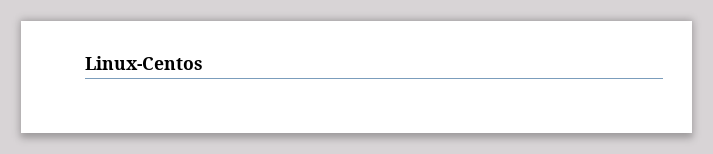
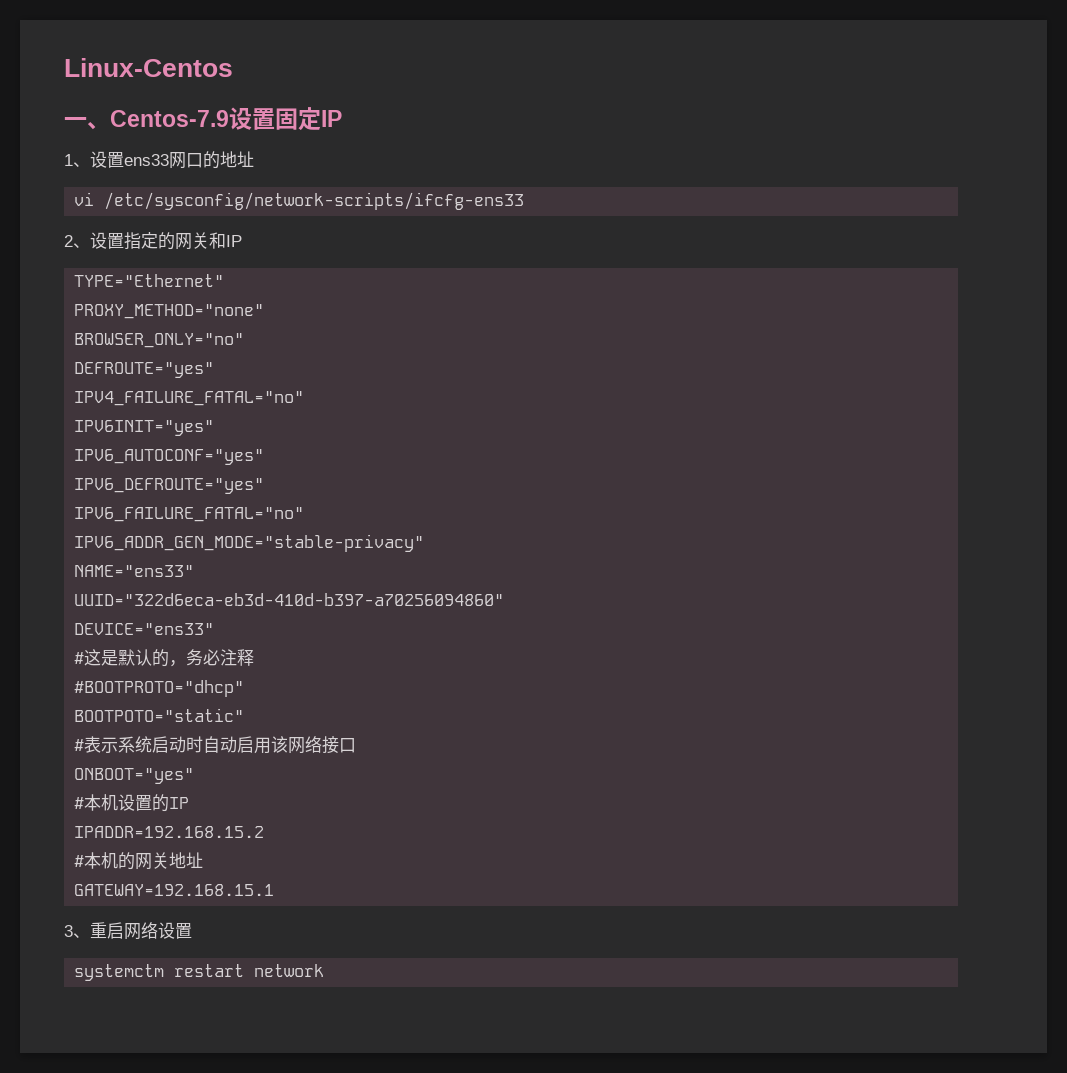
+ 一、Centos-7.9设置固定IP
+ 1、设置ens33网口的地址
+ vi /etc/sysconfig/network-scripts/ifcfg-ens33
+ 2、设置指定的网关和IP
+ TYPE="Ethernet"
+ PROXY_METHOD="none"
+ BROWSER_ONLY="no"
+ DEFROUTE="yes"
+ IPV4_FAILURE_FATAL="no"
+ IPV6INIT="yes"
+ IPV6_AUTOCONF="yes"
+ IPV6_DEFROUTE="yes"
+ IPV6_FAILURE_FATAL="no"
+ IPV6_ADDR_GEN_MODE="stable-privacy"
+ NAME="ens33"
+ UUID="322d6eca-eb3d-410d-b397-a70256094860"
+ DEVICE="ens33"
+ #这是默认的，务必注释
+ #BOOTPROTO="dhcp"
+ BOOTPOTO="static"
+ #表示系统启动时自动启用该网络接口
+ ONBOOT="yes"
+ #本机设置的IP
+ IPADDR=192.168.15.2
+ #本机的网关地址
+ GATEWAY=192.168.15.1
+ 3、重启网络设置
+ systemctm restart network

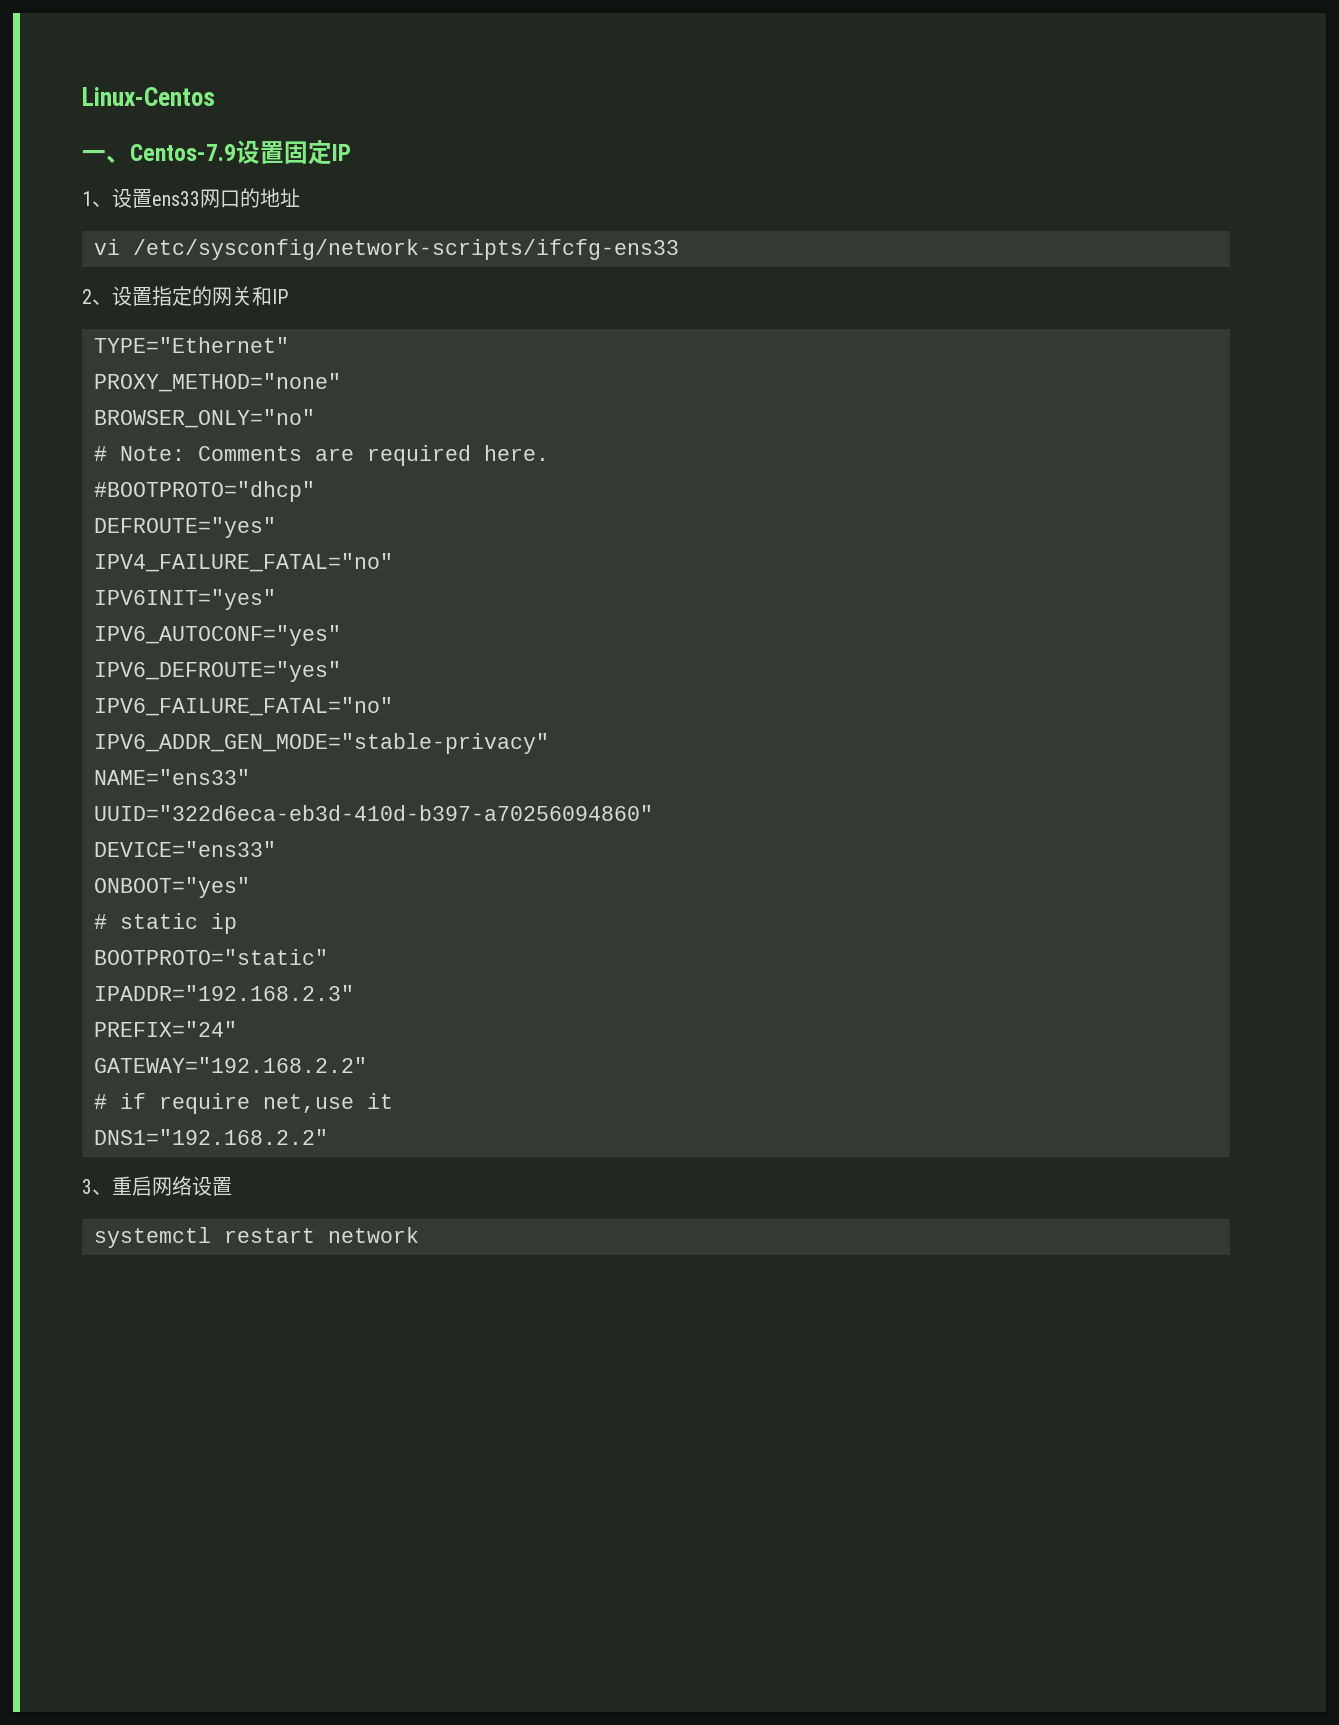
+ # Note: Comments are required here.
+ #BOOTPROTO="dhcp"
- #这是默认的，务必注释
- #BOOTPROTO="dhcp"
- BOOTPOTO="static"
- #表示系统启动时自动启用该网络接口
  ONBOOT="yes"
- #本机设置的IP
- IPADDR=192.168.15.2
- #本机的网关地址
- GATEWAY=192.168.15.1
+ # static ip
+ BOOTPROTO="static"
+ IPADDR="192.168.2.3"
+ PREFIX="24"
+ GATEWAY="192.168.2.2"
+ # if require net,use it
+ DNS1="192.168.2.2"
- systemctm restart network
+ systemctl restart network

